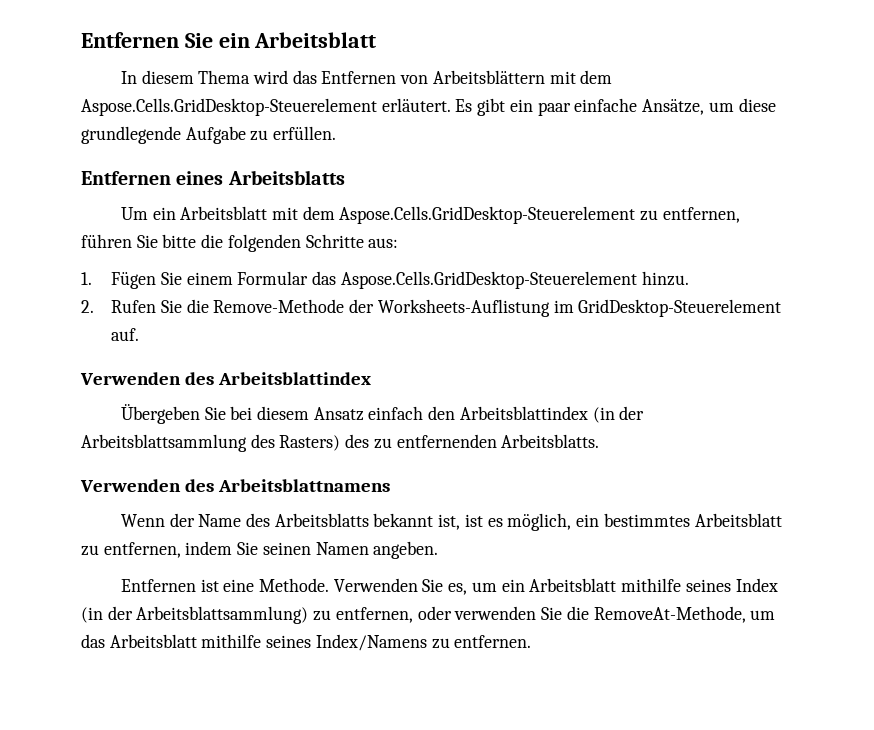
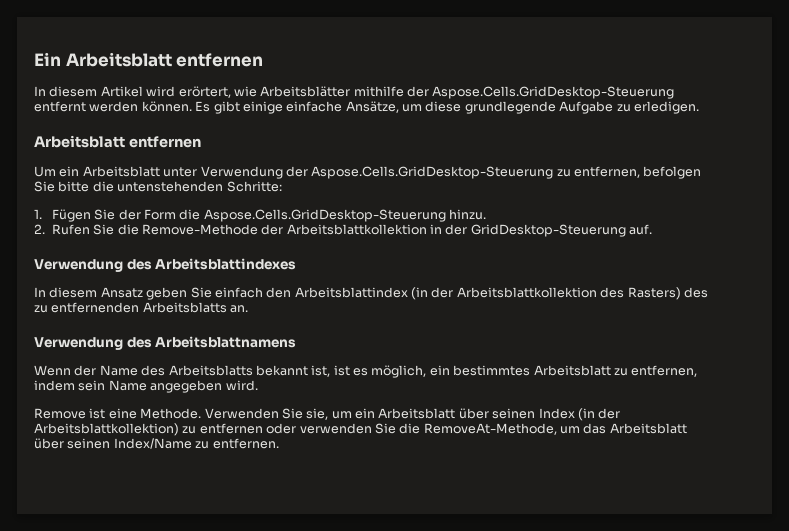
- Entfernen Sie ein Arbeitsblatt
- In diesem Thema wird das Entfernen von Arbeitsblättern mit dem Aspose.Cells.GridDesktop-Steuerelement erläutert. Es gibt ein paar einfache Ansätze, um diese grundlegende Aufgabe zu erfüllen.
- Entfernen eines Arbeitsblatts
+ Ein Arbeitsblatt entfernen
+ In diesem Artikel wird erörtert, wie Arbeitsblätter mithilfe der Aspose.Cells.GridDesktop-Steuerung entfernt werden können. Es gibt einige einfache Ansätze, um diese grundlegende Aufgabe zu erledigen.
+ Arbeitsblatt entfernen
- Um ein Arbeitsblatt mit dem Aspose.Cells.GridDesktop-Steuerelement zu entfernen, führen Sie bitte die folgenden Schritte aus:
+ Um ein Arbeitsblatt unter Verwendung der Aspose.Cells.GridDesktop-Steuerung zu entfernen, befolgen Sie bitte die untenstehenden Schritte:
- 1. Fügen Sie einem Formular das Aspose.Cells.GridDesktop-Steuerelement hinzu.
+ 1. Fügen Sie der Form die Aspose.Cells.GridDesktop-Steuerung hinzu.
- 2. Rufen Sie die Remove-Methode der Worksheets-Auflistung im GridDesktop-Steuerelement auf.
- Verwenden des Arbeitsblattindex
- Übergeben Sie bei diesem Ansatz einfach den Arbeitsblattindex (in der Arbeitsblattsammlung des Rasters) des zu entfernenden Arbeitsblatts.
- Verwenden des Arbeitsblattnamens
+ 2. Rufen Sie die Remove-Methode der Arbeitsblattkollektion in der GridDesktop-Steuerung auf.
+ Verwendung des Arbeitsblattindexes
+ In diesem Ansatz geben Sie einfach den Arbeitsblattindex (in der Arbeitsblattkollektion des Rasters) des zu entfernenden Arbeitsblatts an.
+ Verwendung des Arbeitsblattnamens
- Wenn der Name des Arbeitsblatts bekannt ist, ist es möglich, ein bestimmtes Arbeitsblatt zu entfernen, indem Sie seinen Namen angeben.
- Entfernen ist eine Methode.
+ Wenn der Name des Arbeitsblatts bekannt ist, ist es möglich, ein bestimmtes Arbeitsblatt zu entfernen, indem sein Name angegeben wird.
+ Remove ist eine Methode.
- Verwenden Sie es, um ein Arbeitsblatt mithilfe seines Index (in der Arbeitsblattsammlung) zu entfernen, oder verwenden Sie die RemoveAt-Methode, um das Arbeitsblatt mithilfe seines Index/Namens zu entfernen.
+ Verwenden Sie sie, um ein Arbeitsblatt über seinen Index (in der Arbeitsblattkollektion) zu entfernen oder verwenden Sie die RemoveAt-Methode, um das Arbeitsblatt über seinen Index/Name zu entfernen.

